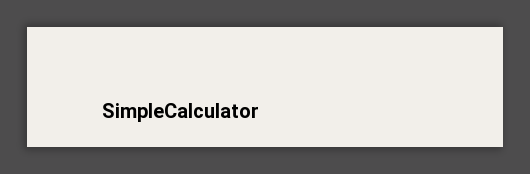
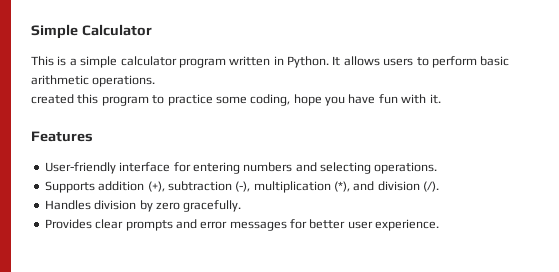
- SimpleCalculator
+ Simple Calculator
+ This is a simple calculator program written in Python. It allows users to perform basic arithmetic operations.
+ created this program to practice some coding, hope you have fun with it.
+ Features
+ User-friendly interface for entering numbers and selecting operations.
+ Supports addition (+), subtraction (-), multiplication (*), and division (/).
+ Handles division by zero gracefully.
+ Provides clear prompts and error messages for better user experience.

